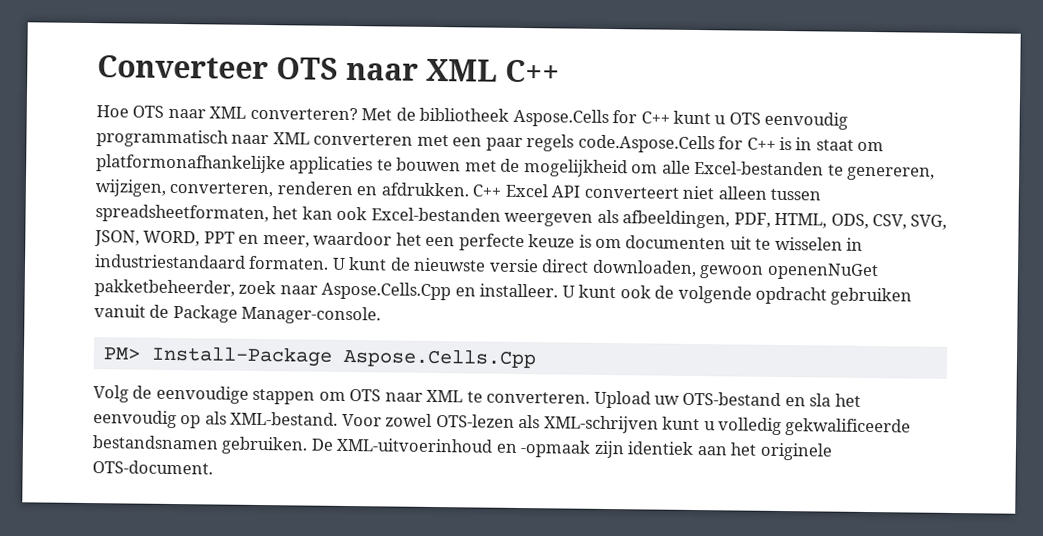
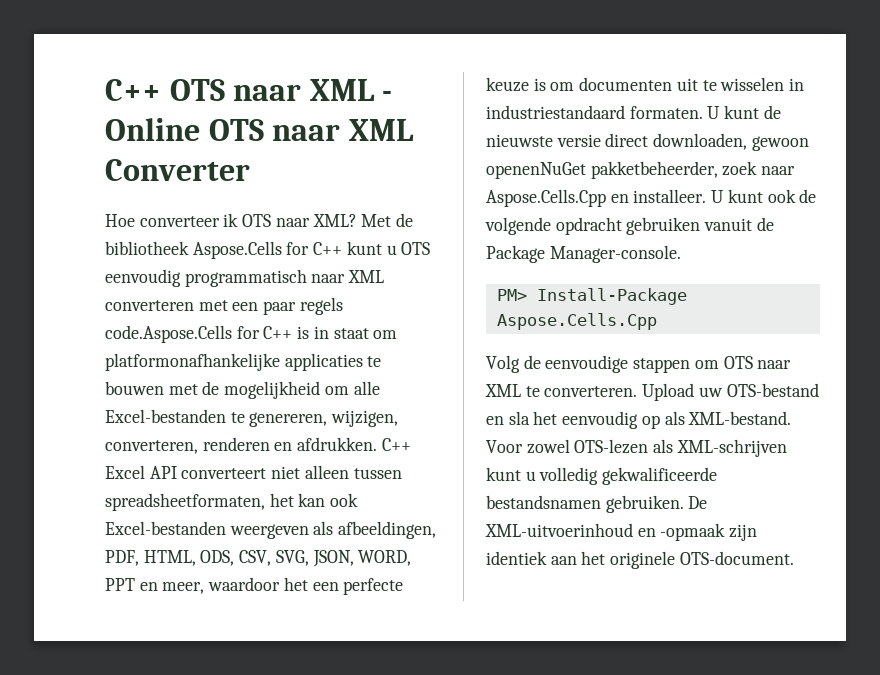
- Converteer OTS naar XML C++
- Hoe OTS naar XML converteren?
+ C++ OTS naar XML - Online OTS naar XML Converter
+ Hoe converteer ik OTS naar XML?

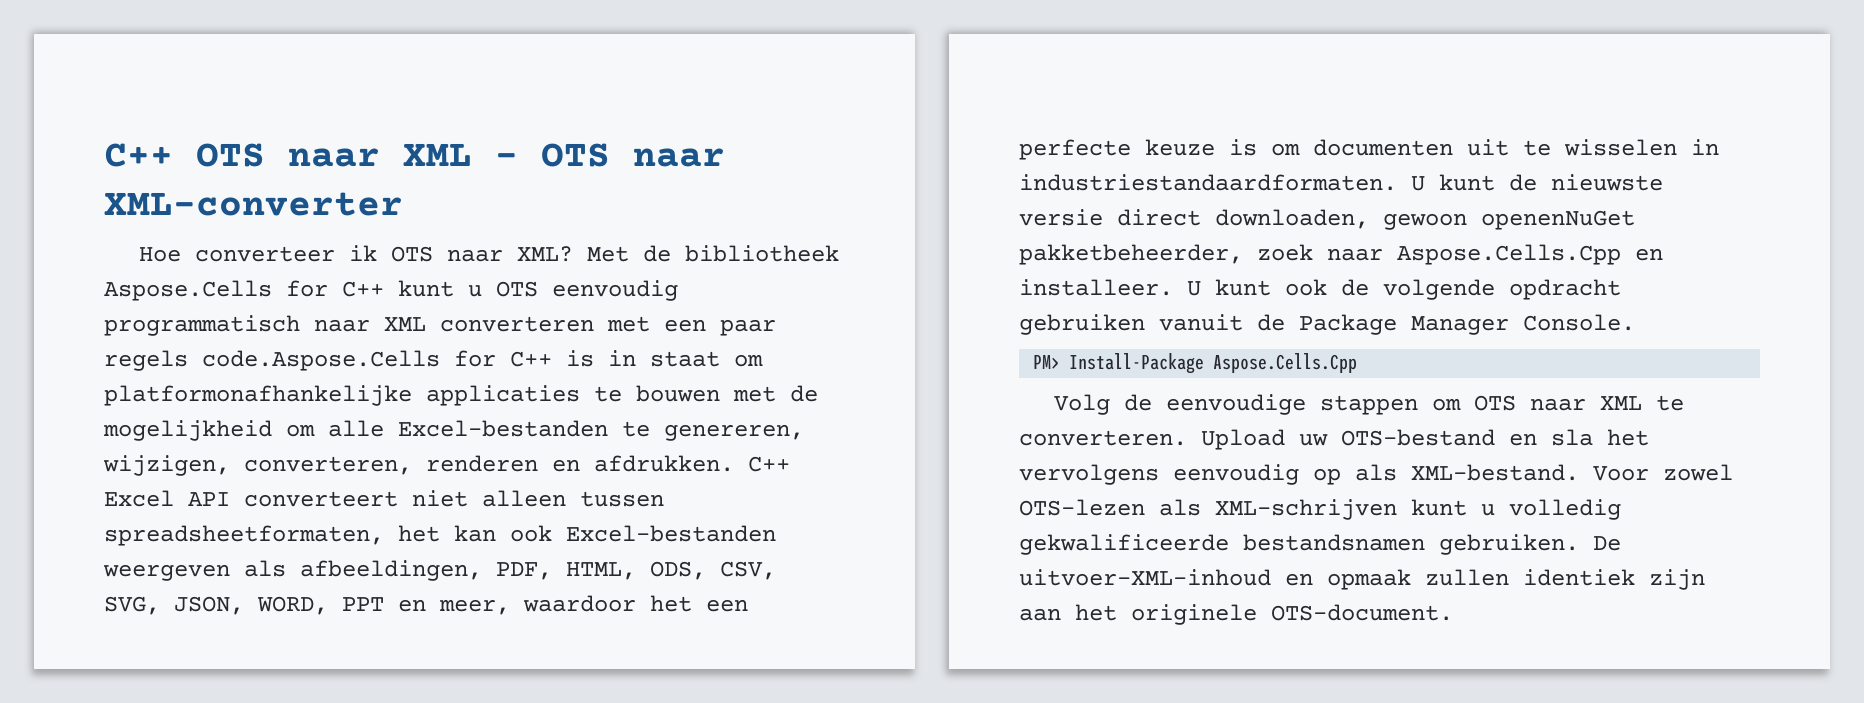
- C++ OTS naar XML - Online OTS naar XML Converter
+ C++ OTS naar XML - OTS naar XML-converter
- C++ Excel API converteert niet alleen tussen spreadsheetformaten, het kan ook Excel-bestanden weergeven als afbeeldingen, PDF, HTML, ODS, CSV, SVG, JSON, WORD, PPT en meer, waardoor het een perfecte keuze is om documenten uit te wisselen in industriestandaard formaten.
+ C++ Excel API converteert niet alleen tussen spreadsheetformaten, het kan ook Excel-bestanden weergeven als afbeeldingen, PDF, HTML, ODS, CSV, SVG, JSON, WORD, PPT en meer, waardoor het een perfecte keuze is om documenten uit te wisselen in industriestandaardformaten.
- U kunt ook de volgende opdracht gebruiken vanuit de Package Manager-console.
+ U kunt ook de volgende opdracht gebruiken vanuit de Package Manager Console.
- Upload uw OTS-bestand en sla het eenvoudig op als XML-bestand.
+ Upload uw OTS-bestand en sla het vervolgens eenvoudig op als XML-bestand.
- De XML-uitvoerinhoud en -opmaak zijn identiek aan het originele OTS-document.
+ De uitvoer-XML-inhoud en opmaak zullen identiek zijn aan het originele OTS-document.

